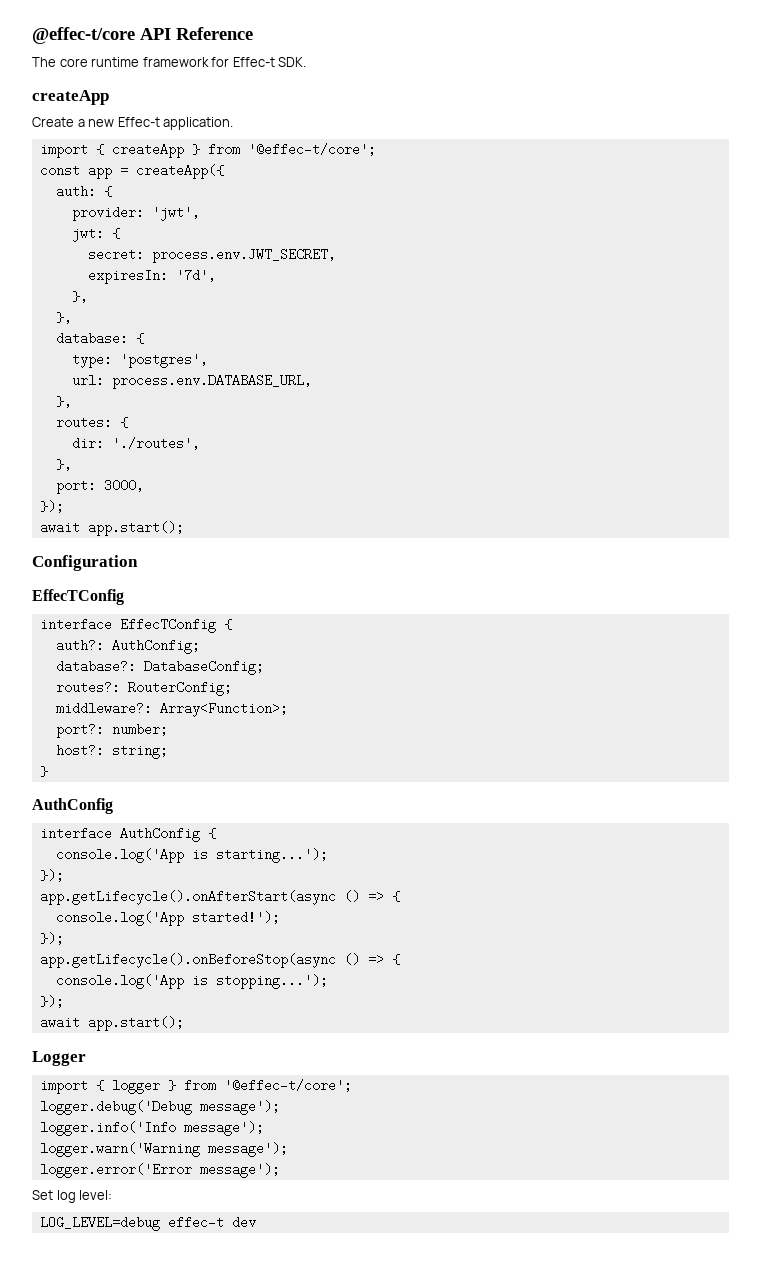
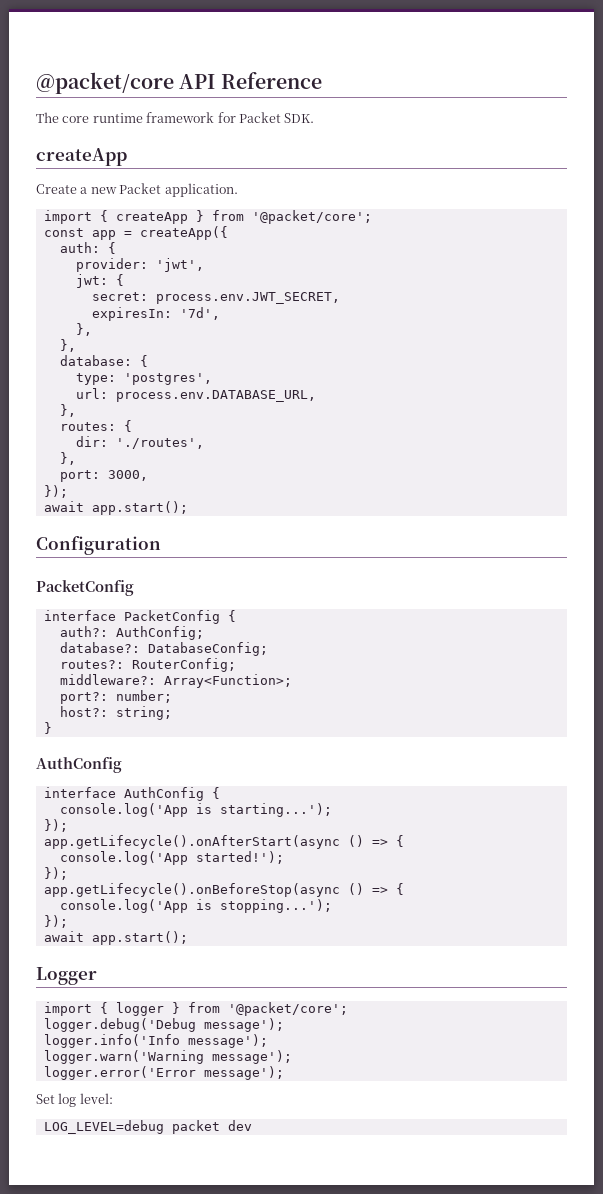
- @effec-t/core API Reference
+ @packet/core API Reference
- The core runtime framework for Effec-t SDK.
+ The core runtime framework for Packet SDK.
- Create a new Effec-t application.
+ Create a new Packet application.
- import { createApp } from '@effec-t/core';
+ import { createApp } from '@packet/core';
  Configuration
- EffecTConfig
- interface EffecTConfig {
+ PacketConfig
+ interface PacketConfig {
- import { logger } from '@effec-t/core';
+ import { logger } from '@packet/core';
- LOG_LEVEL=debug effec-t dev
+ LOG_LEVEL=debug packet dev

